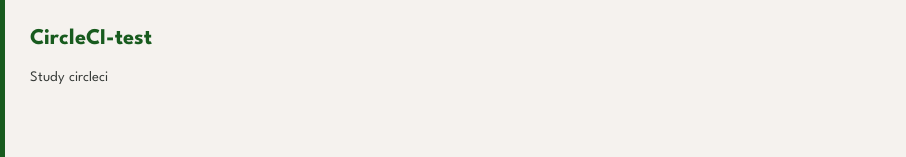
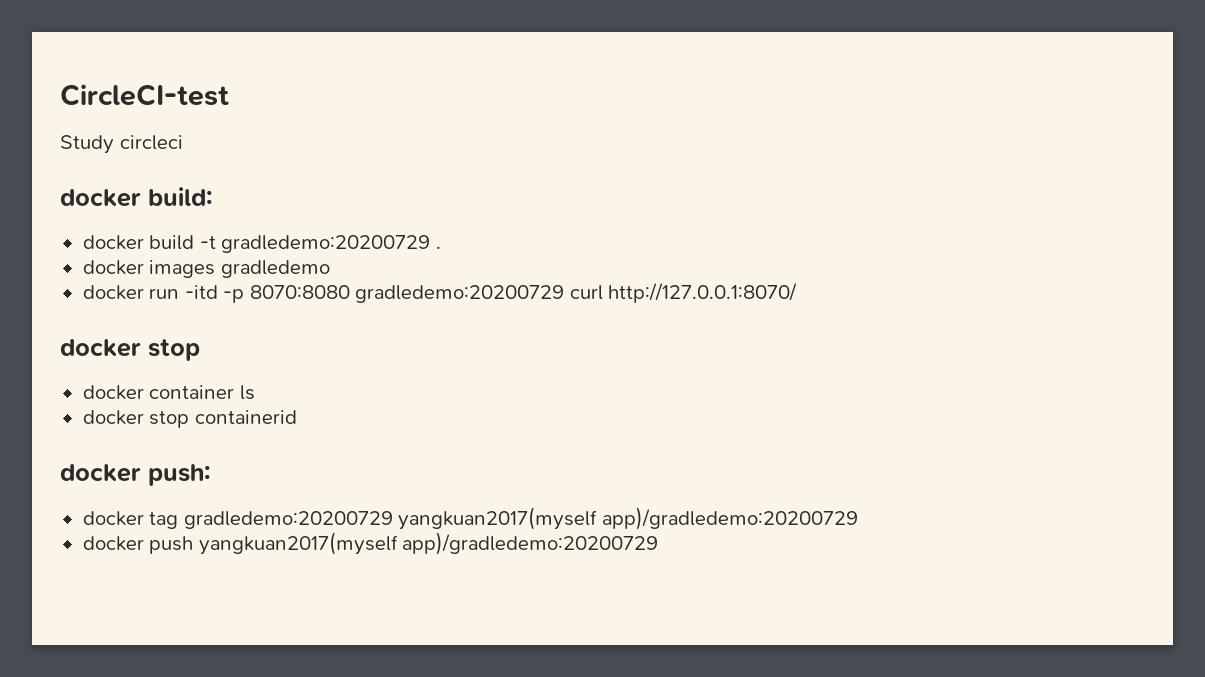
+ docker build:
+ docker build -t gradledemo:20200729 .
+ docker images gradledemo
+ docker run -itd -p 8070:8080 gradledemo:20200729 curl http://127.0.0.1:8070/
+ docker stop
+ docker container ls
+ docker stop containerid
+ docker push:
+ docker tag gradledemo:20200729 yangkuan2017(myself app)/gradledemo:20200729
+ docker push yangkuan2017(myself app)/gradledemo:20200729

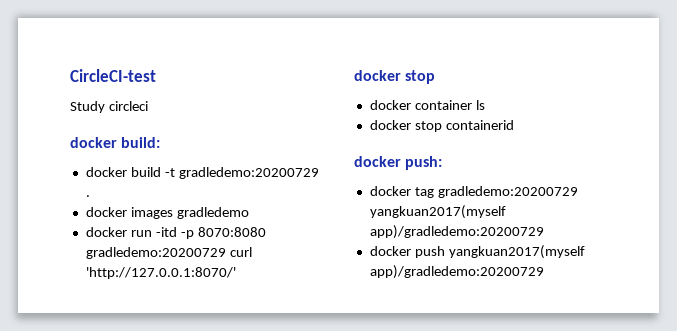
- docker run -itd -p 8070:8080 gradledemo:20200729 curl http://127.0.0.1:8070/
+ docker run -itd -p 8070:8080 gradledemo:20200729 curl 'http://127.0.0.1:8070/'

